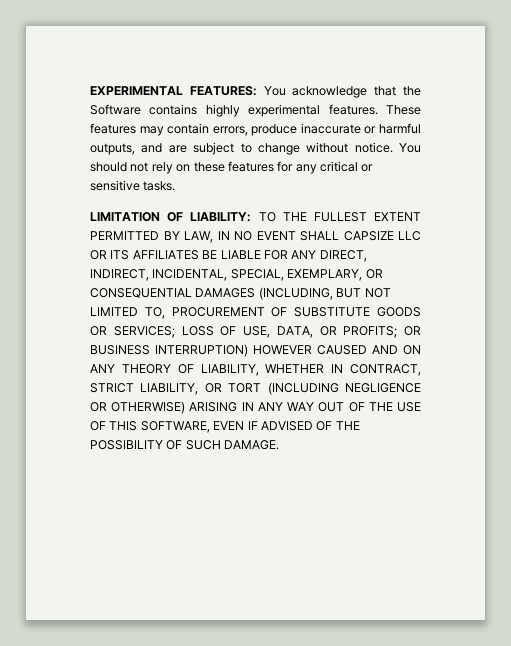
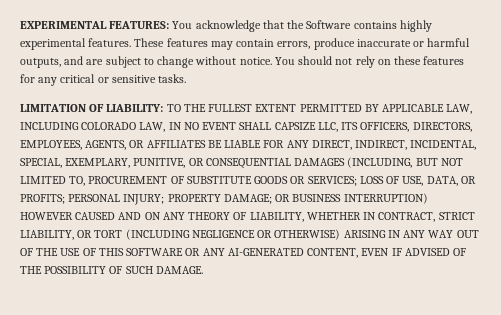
- TO THE FULLEST EXTENT PERMITTED BY LAW, IN NO EVENT SHALL CAPSIZE LLC OR ITS AFFILIATES BE LIABLE FOR ANY DIRECT, INDIRECT, INCIDENTAL, SPECIAL, EXEMPLARY, OR CONSEQUENTIAL DAMAGES (INCLUDING, BUT NOT LIMITED TO, PROCUREMENT OF SUBSTITUTE GOODS OR SERVICES;
+ TO THE FULLEST EXTENT PERMITTED BY APPLICABLE LAW, INCLUDING COLORADO LAW, IN NO EVENT SHALL CAPSIZE LLC, ITS OFFICERS, DIRECTORS, EMPLOYEES, AGENTS, OR AFFILIATES BE LIABLE FOR ANY DIRECT, INDIRECT, INCIDENTAL, SPECIAL, EXEMPLARY, PUNITIVE, OR CONSEQUENTIAL DAMAGES (INCLUDING, BUT NOT LIMITED TO, PROCUREMENT OF SUBSTITUTE GOODS OR SERVICES;
+ PERSONAL INJURY; PROPERTY DAMAGE;
- OR BUSINESS INTERRUPTION) HOWEVER CAUSED AND ON ANY THEORY OF LIABILITY, WHETHER IN CONTRACT, STRICT LIABILITY, OR TORT (INCLUDING NEGLIGENCE OR OTHERWISE) ARISING IN ANY WAY OUT OF THE USE OF THIS SOFTWARE, EVEN IF ADVISED OF THE POSSIBILITY OF SUCH DAMAGE.
+ OR BUSINESS INTERRUPTION) HOWEVER CAUSED AND ON ANY THEORY OF LIABILITY, WHETHER IN CONTRACT, STRICT LIABILITY, OR TORT (INCLUDING NEGLIGENCE OR OTHERWISE) ARISING IN ANY WAY OUT OF THE USE OF THIS SOFTWARE OR ANY AI-GENERATED CONTENT, EVEN IF ADVISED OF THE POSSIBILITY OF SUCH DAMAGE.

